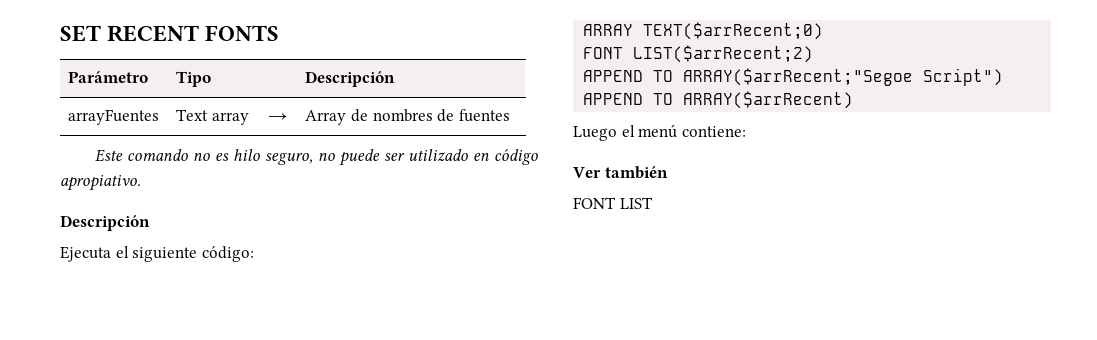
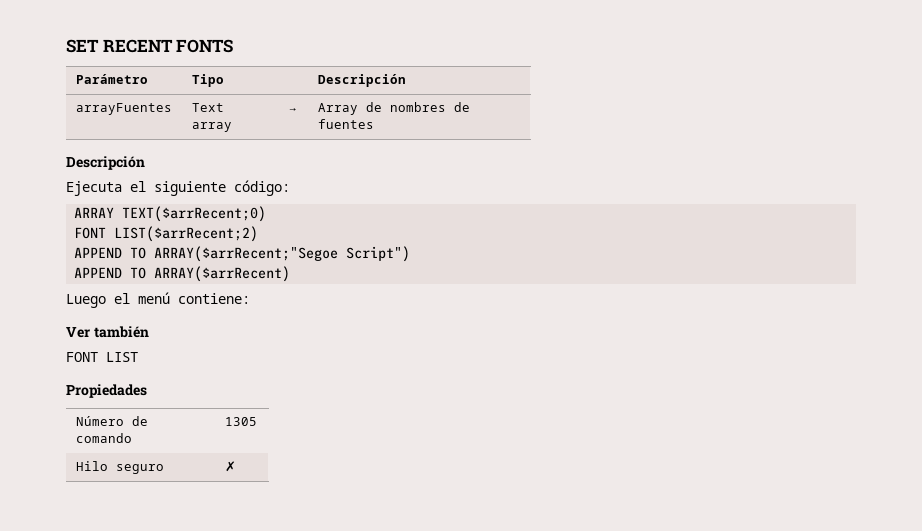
- Este comando no es hilo seguro, no puede ser utilizado en código apropiativo.
+ Propiedades
+ Número de comando | 1305
+ Hilo seguro | ✗

